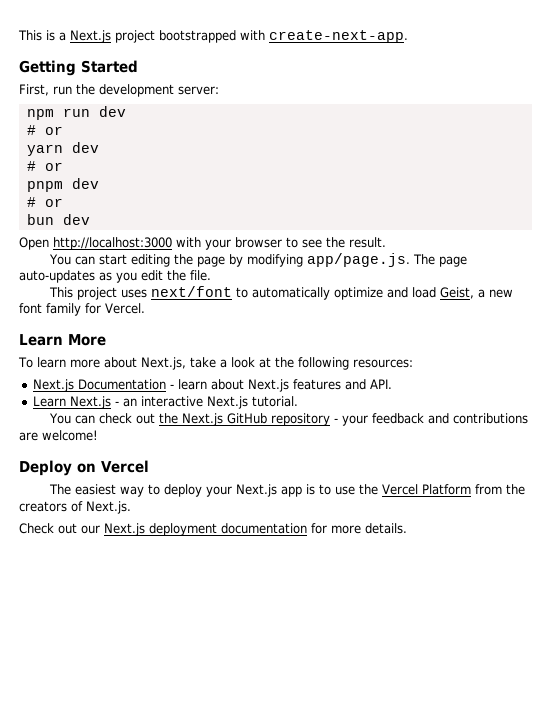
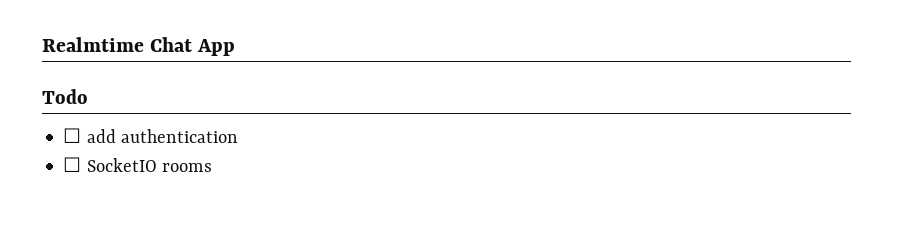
- This is a Next.js project bootstrapped with create-next-app.
- Getting Started
- First, run the development server:
- npm run dev
- # or
- yarn dev
- # or
- pnpm dev
- # or
- bun dev
- Open http://localhost:3000 with your browser to see the result.
- You can start editing the page by modifying app/page.js. The page auto-updates as you edit the file.
- This project uses next/font to automatically optimize and load Geist, a new font family for Vercel.
- Learn More
- To learn more about Next.js, take a look at the following resources:
- Next.js Documentation - learn about Next.js features and API.
- Learn Next.js - an interactive Next.js tutorial.
- You can check out the Next.js GitHub repository - your feedback and contributions are welcome!
- Deploy on Vercel
- The easiest way to deploy your Next.js app is to use the Vercel Platform from the creators of Next.js.
- Check out our Next.js deployment documentation for more details.
+ Realmtime Chat App
+ Todo
+ ☐ add authentication
+ ☐ SocketIO rooms

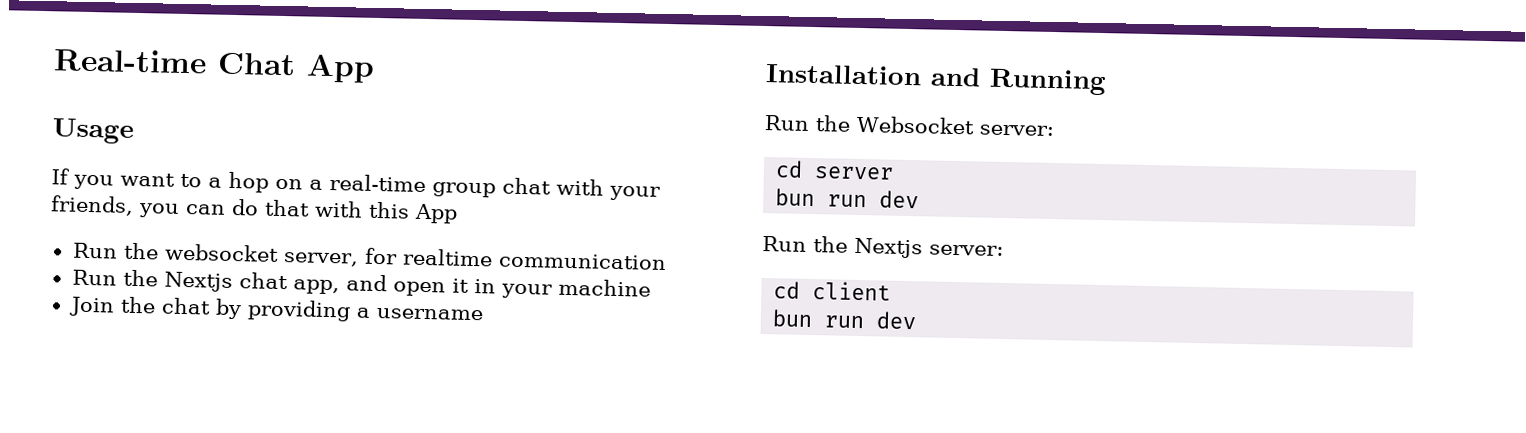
- Realmtime Chat App
+ Real-time Chat App
- Todo
- ☐ add authentication
- ☐ SocketIO rooms
+ Usage
+ If you want to a hop on a real-time group chat with your friends, you can do that with this App
+ Run the websocket server, for realtime communication
+ Run the Nextjs chat app, and open it in your machine
+ Join the chat by providing a username
+ Installation and Running
+ Run the Websocket server:
+ cd server
+ bun run dev
+ Run the Nextjs server:
+ cd client
+ bun run dev

